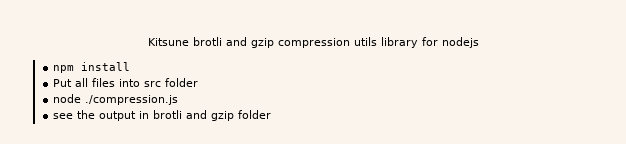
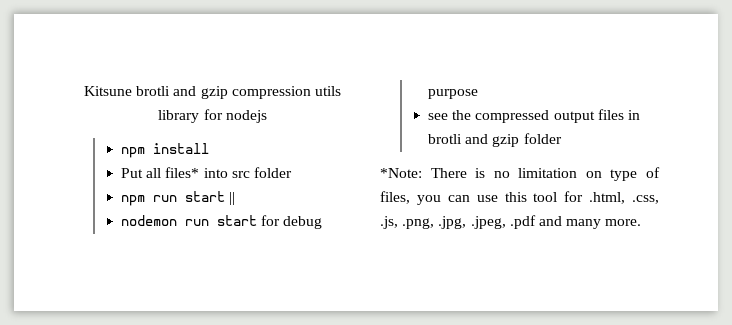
- Put all files into src folder
+ Put all files* into src folder
- node ./compression.js
+ npm run start ||
+ nodemon run start for debug purpose
- see the output in brotli and gzip folder
+ see the compressed output files in brotli and gzip folder
+ *Note: There is no limitation on type of files, you can use this tool for .html, .css, .js, .png, .jpg, .jpeg, .pdf and many more.

